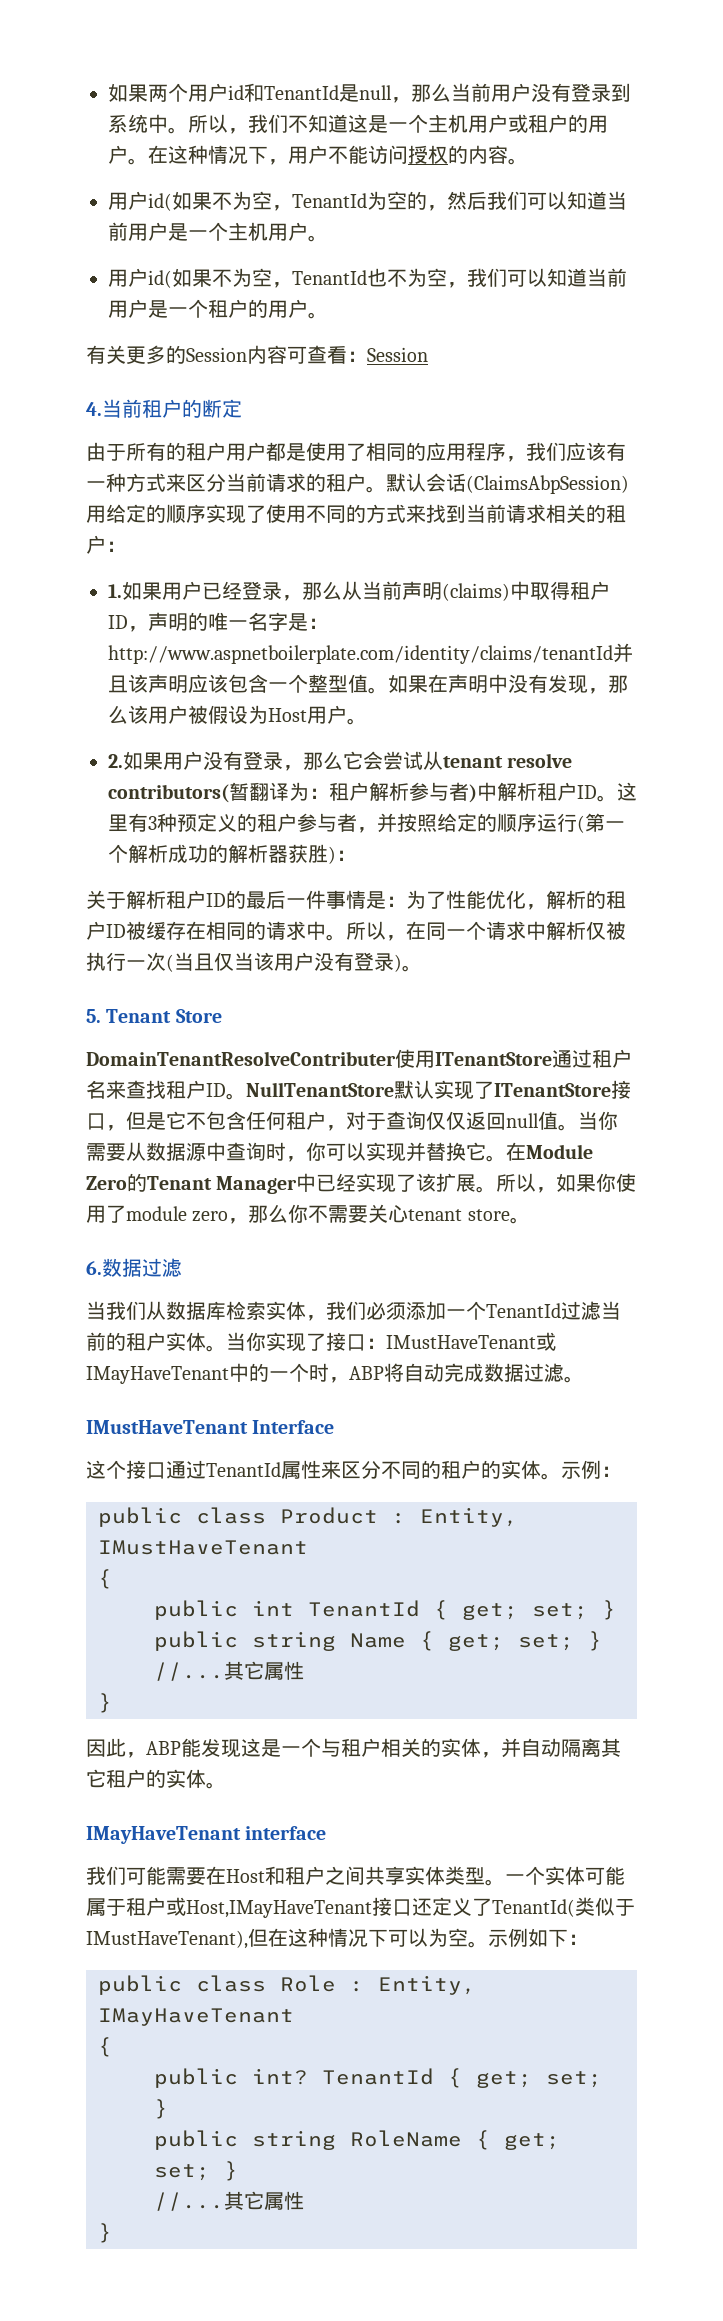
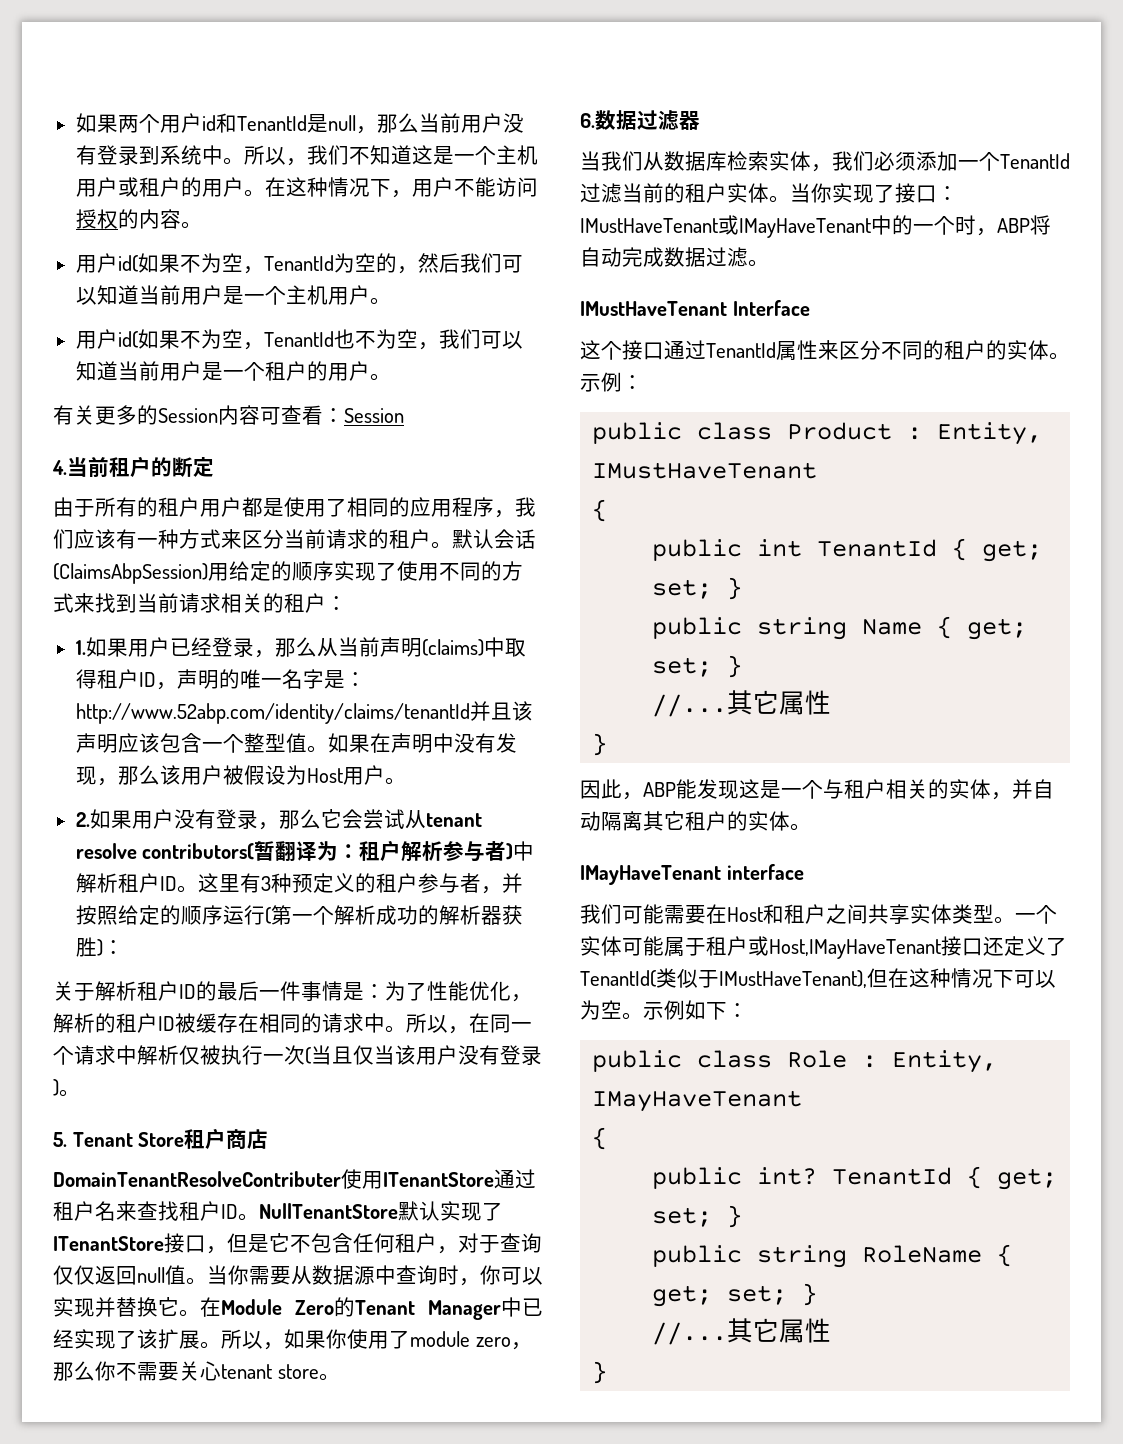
- 1.如果用户已经登录，那么从当前声明(claims)中取得租户ID，声明的唯一名字是：http://www.aspnetboilerplate.com/identity/claims/tenantId并且该声明应该包含一个整型值。
+ 1.如果用户已经登录，那么从当前声明(claims)中取得租户ID，声明的唯一名字是：http://www.52abp.com/identity/claims/tenantId并且该声明应该包含一个整型值。
- 5. Tenant Store
+ 5. Tenant Store租户商店
- 6.数据过滤
+ 6.数据过滤器

